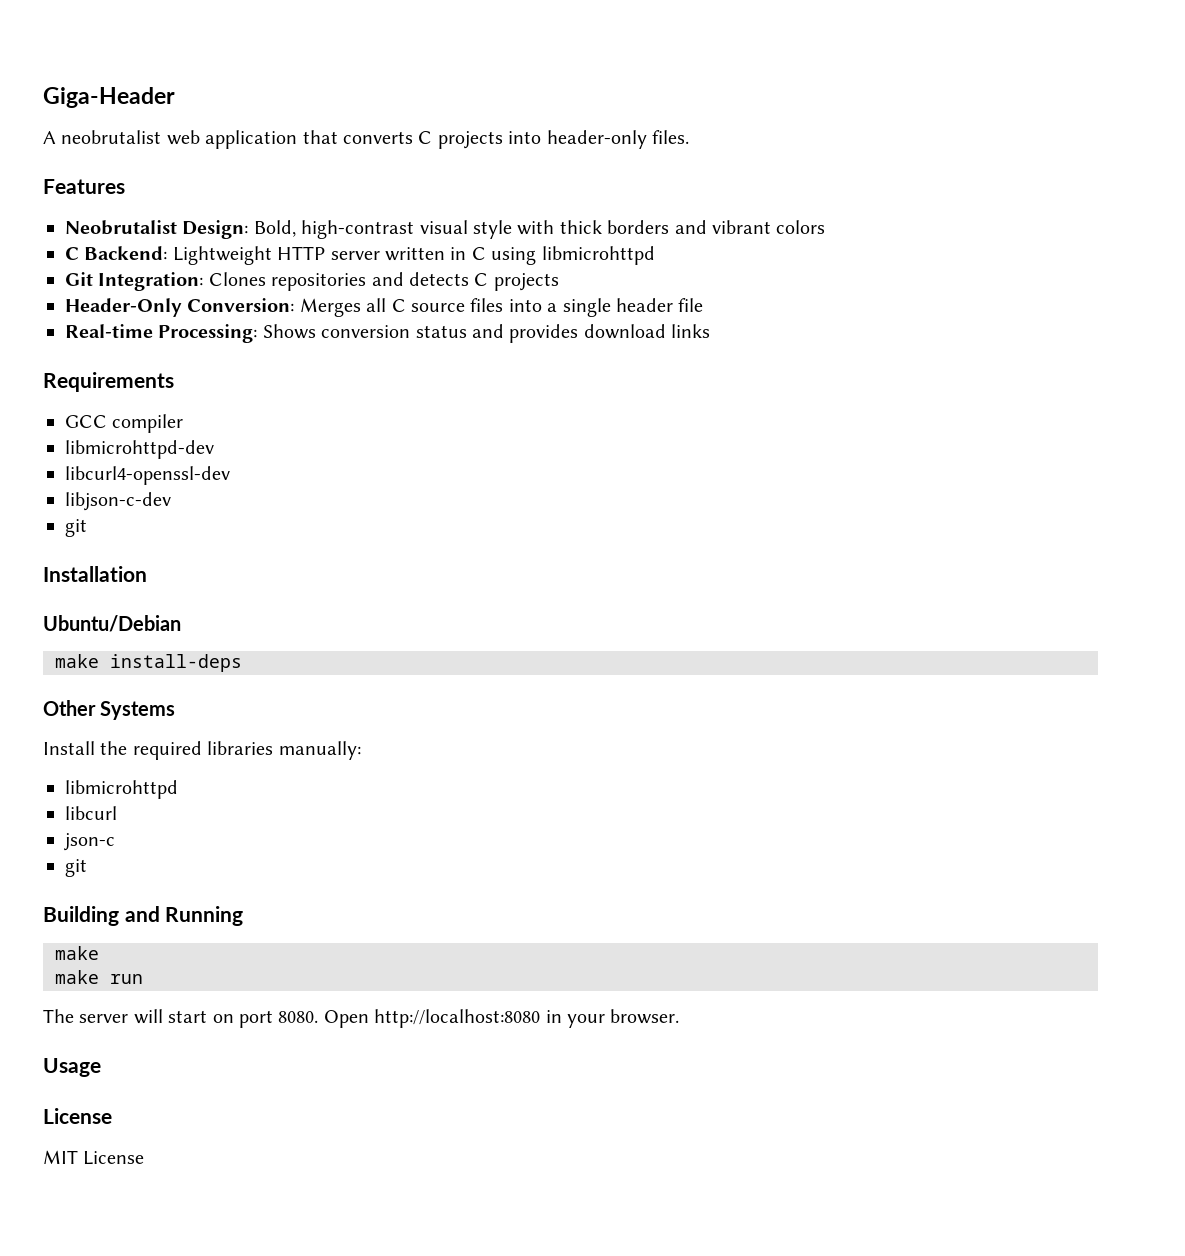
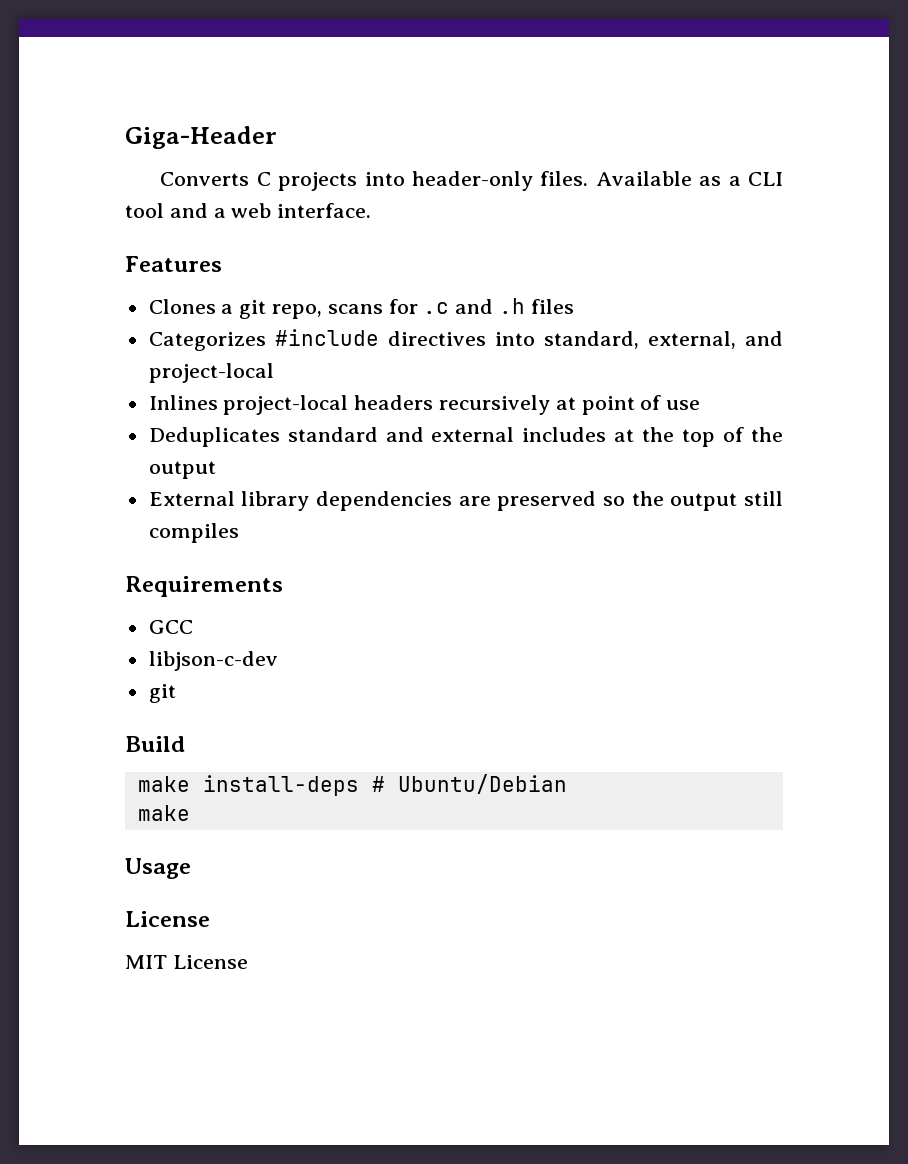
- A neobrutalist web application that converts C projects into header-only files.
+ Converts C projects into header-only files. Available as a CLI tool and a web interface.
  Features
- Neobrutalist Design: Bold, high-contrast visual style with thick borders and vibrant colors
- C Backend: Lightweight HTTP server written in C using libmicrohttpd
- Git Integration: Clones repositories and detects C projects
- Header-Only Conversion: Merges all C source files into a single header file
- Real-time Processing: Shows conversion status and provides download links
+ Clones a git repo, scans for .c and .h files
+ Categorizes #include directives into standard, external, and project-local
+ Inlines project-local headers recursively at point of use
+ Deduplicates standard and external includes at the top of the output
+ External library dependencies are preserved so the output still compiles
- GCC compiler
- libmicrohttpd-dev
- libcurl4-openssl-dev
+ GCC
- Installation
- Ubuntu/Debian
- make install-deps
- Other Systems
- Install the required libraries manually:
- libmicrohttpd
- libcurl
- json-c
- git
- Building and Running
+ Build
+ make install-deps # Ubuntu/Debian
  make
- make run
- The server will start on port 8080. Open http://localhost:8080 in your browser.

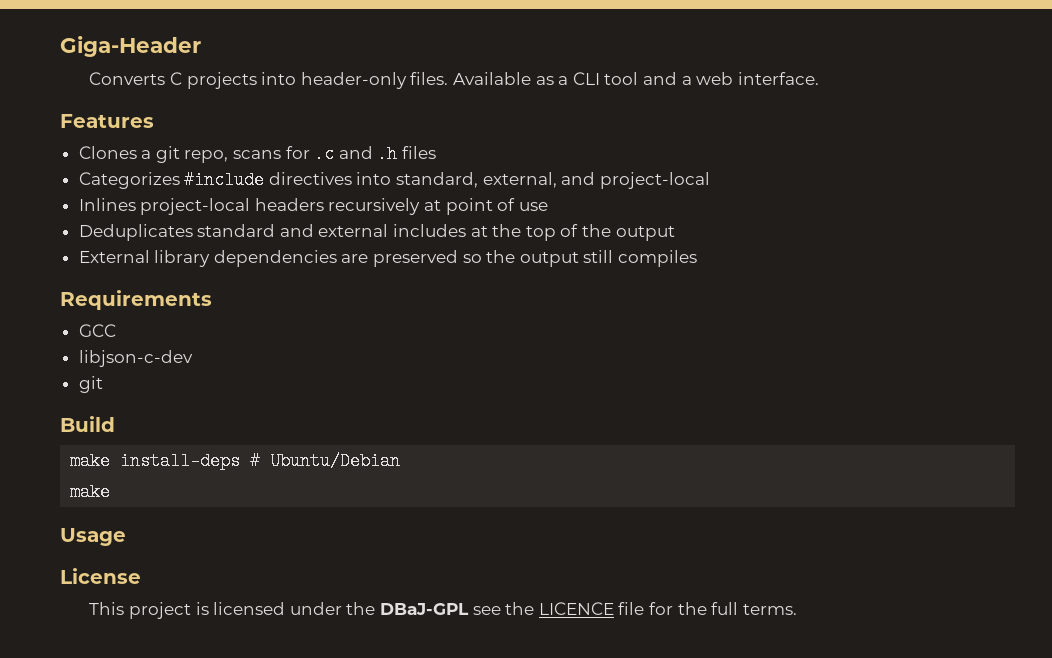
- MIT License
+ This project is licensed under the DBaJ-GPL see the LICENCE file for the full terms.

